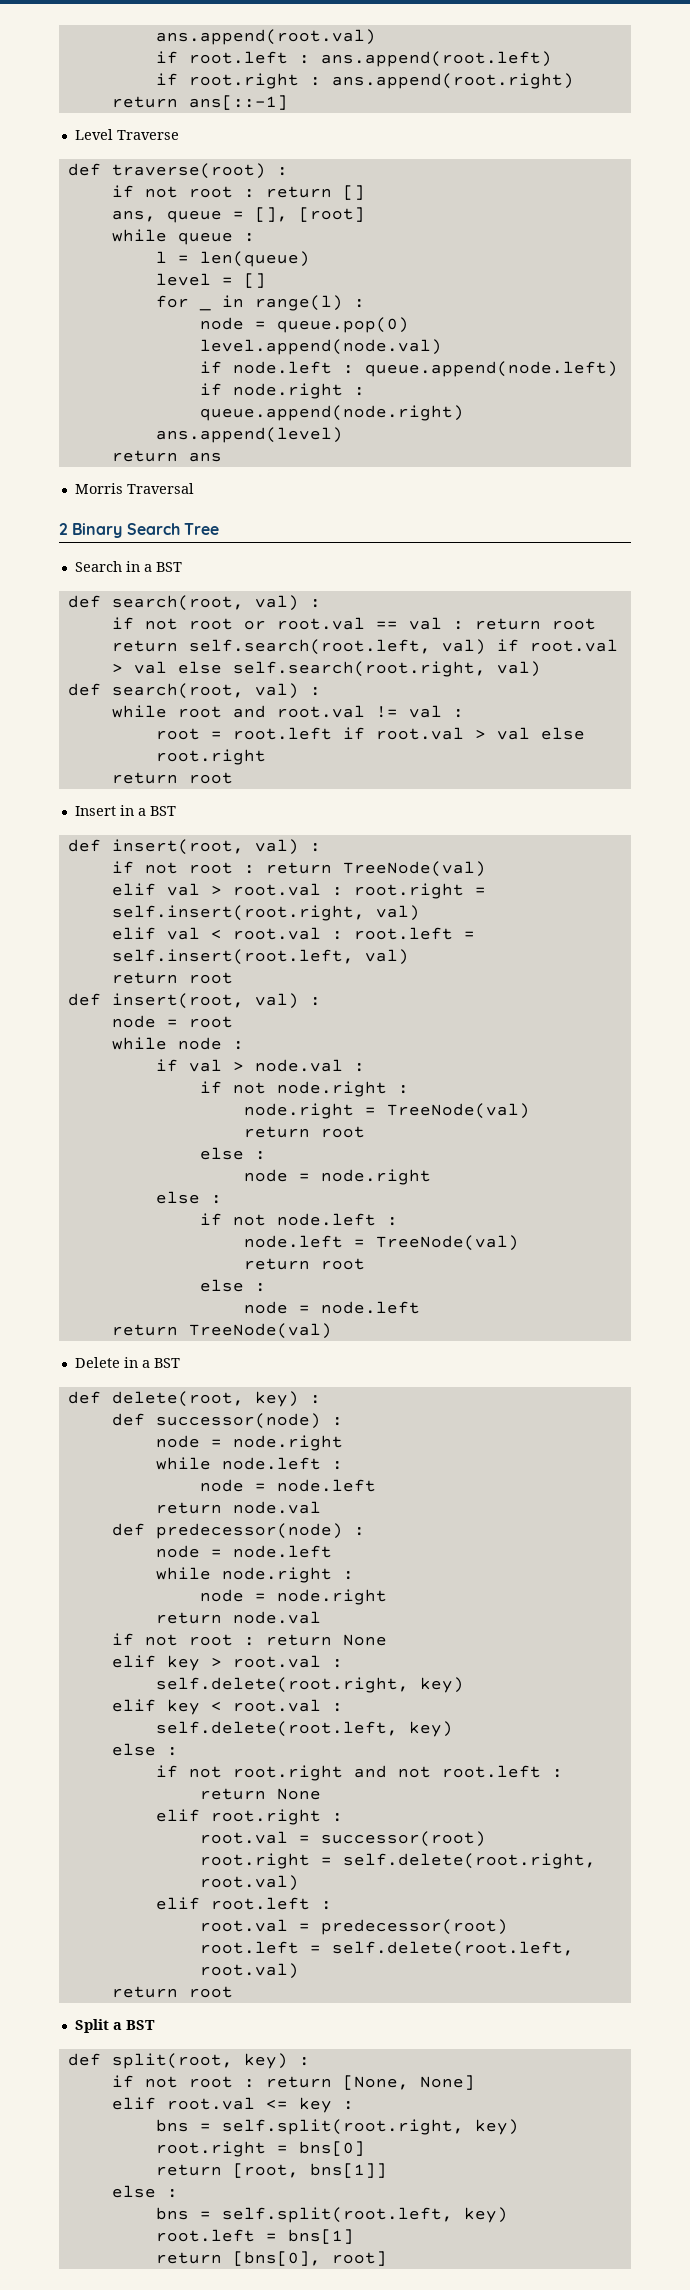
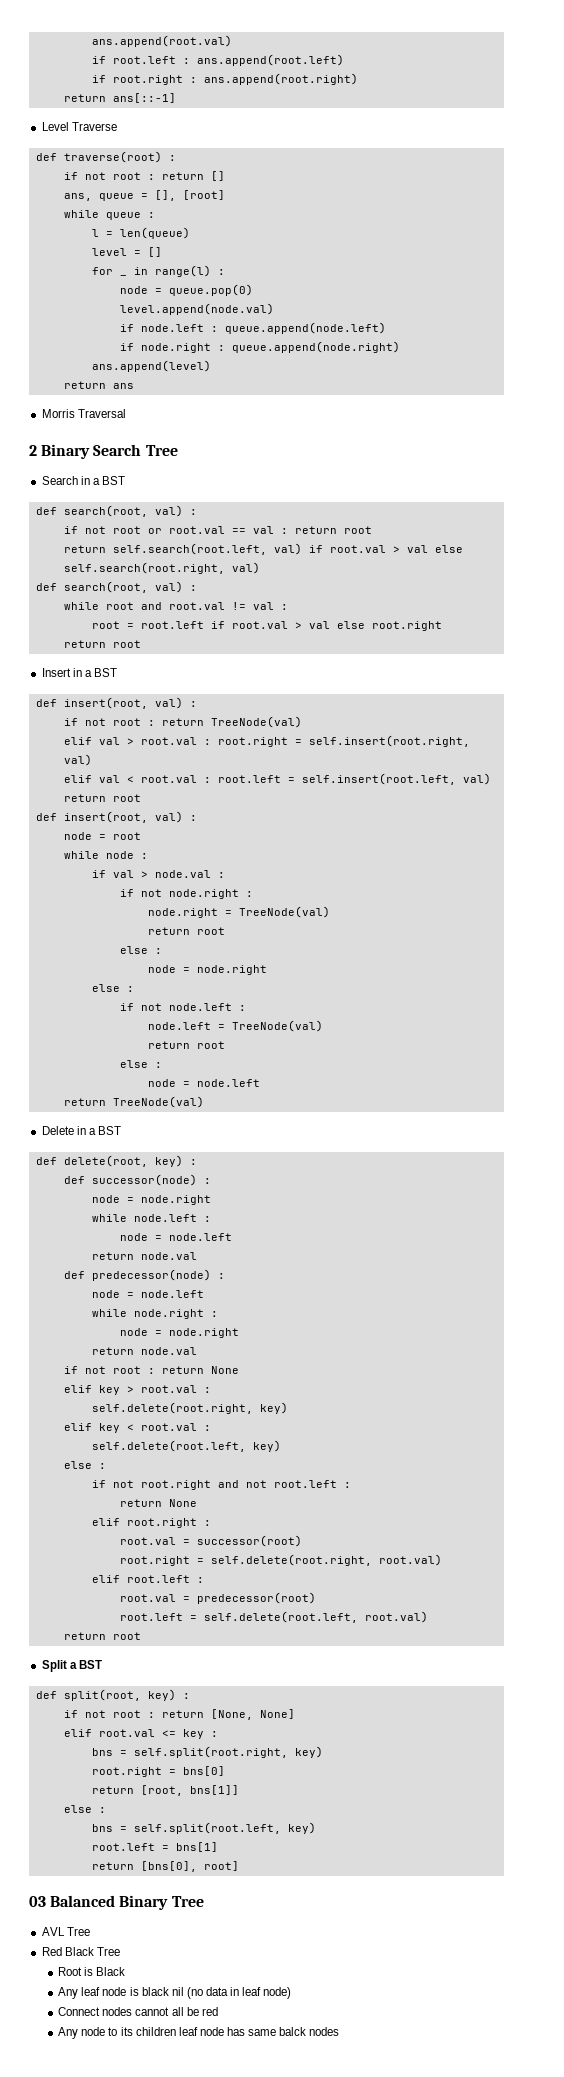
+ 03 Balanced Binary Tree
+ AVL Tree
+ Red Black Tree
+ Root is Black
+ Any leaf node is black nil (no data in leaf node)
+ Connect nodes cannot all be red
+ Any node to its children leaf node has same balck nodes

